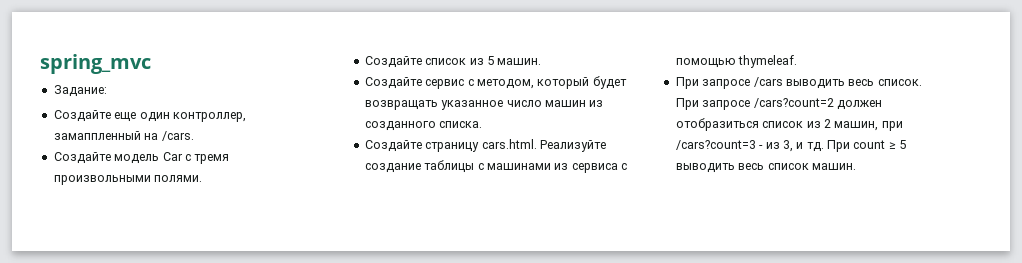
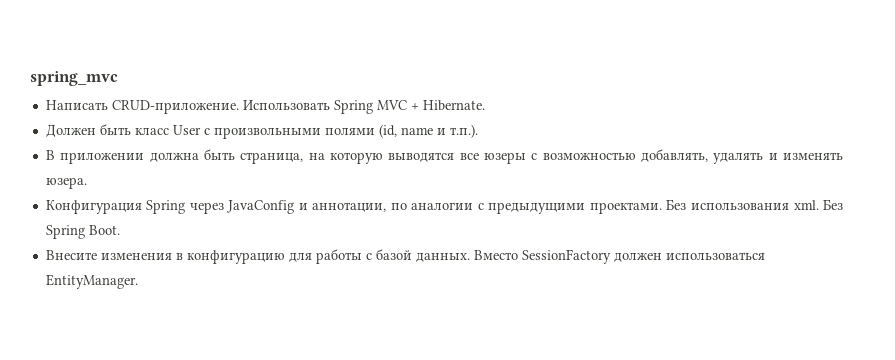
- Задание:
- Создайте еще один контроллер, замаппленный на /cars.
- Создайте модель Car с тремя произвольными полями.
- Создайте список из 5 машин.
- Создайте сервис с методом, который будет возвращать указанное число машин из созданного списка.
- Создайте страницу cars.html. Реализуйте создание таблицы с машинами из сервиса с помощью thymeleaf.
- При запросе /cars выводить весь список. При запросе /cars?count=2 должен отобразиться список из 2 машин, при /cars?count=3 - из 3, и тд. При count ≥ 5 выводить весь список машин.
+ Написать CRUD-приложение. Использовать Spring MVC + Hibernate.
+ Должен быть класс User с произвольными полями (id, name и т.п.).
+ В приложении должна быть страница, на которую выводятся все юзеры с возможностью добавлять, удалять и изменять юзера.
+ Конфигурация Spring через JavaConfig и аннотации, по аналогии с предыдущими проектами. Без использования xml. Без Spring Boot.
+ Внесите изменения в конфигурацию для работы с базой данных. Вместо SessionFactory должен использоваться EntityManager.

